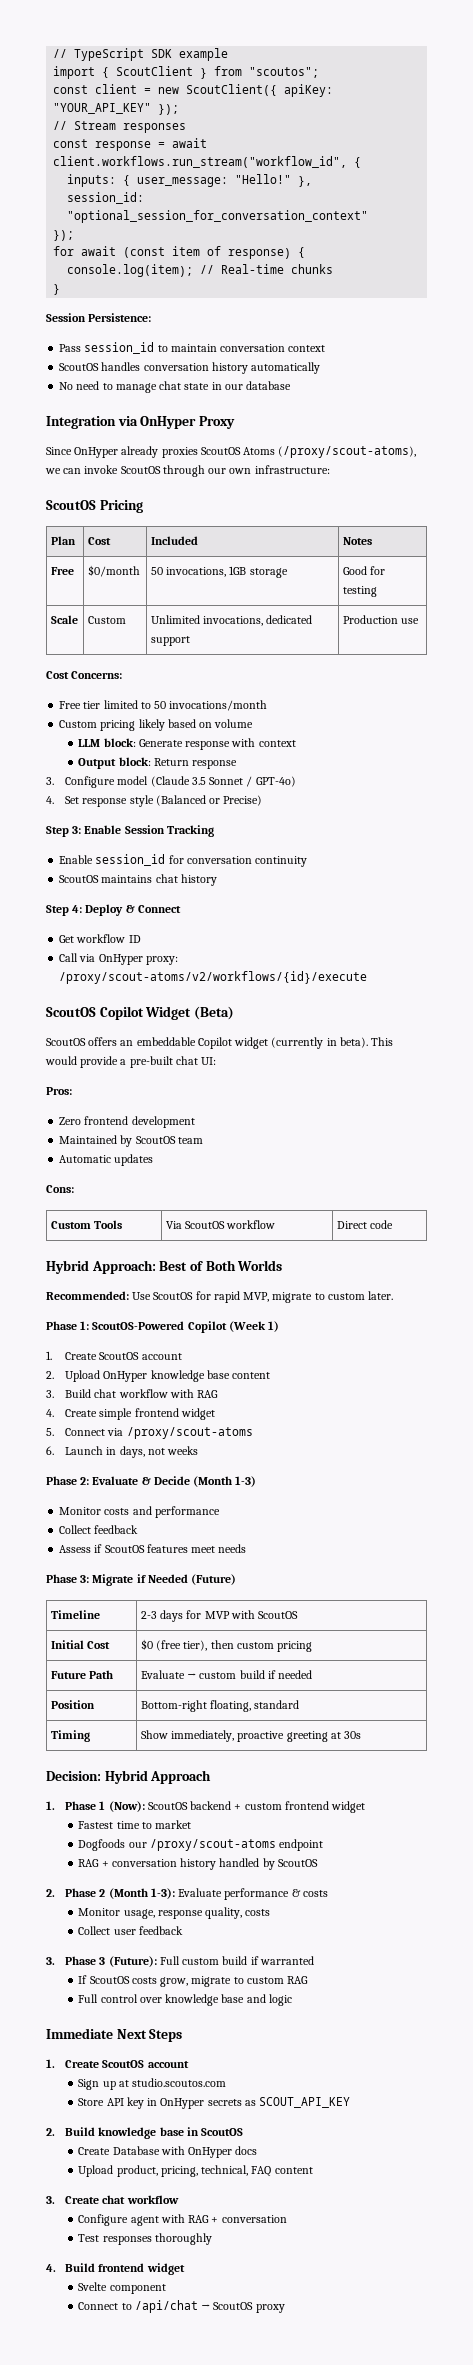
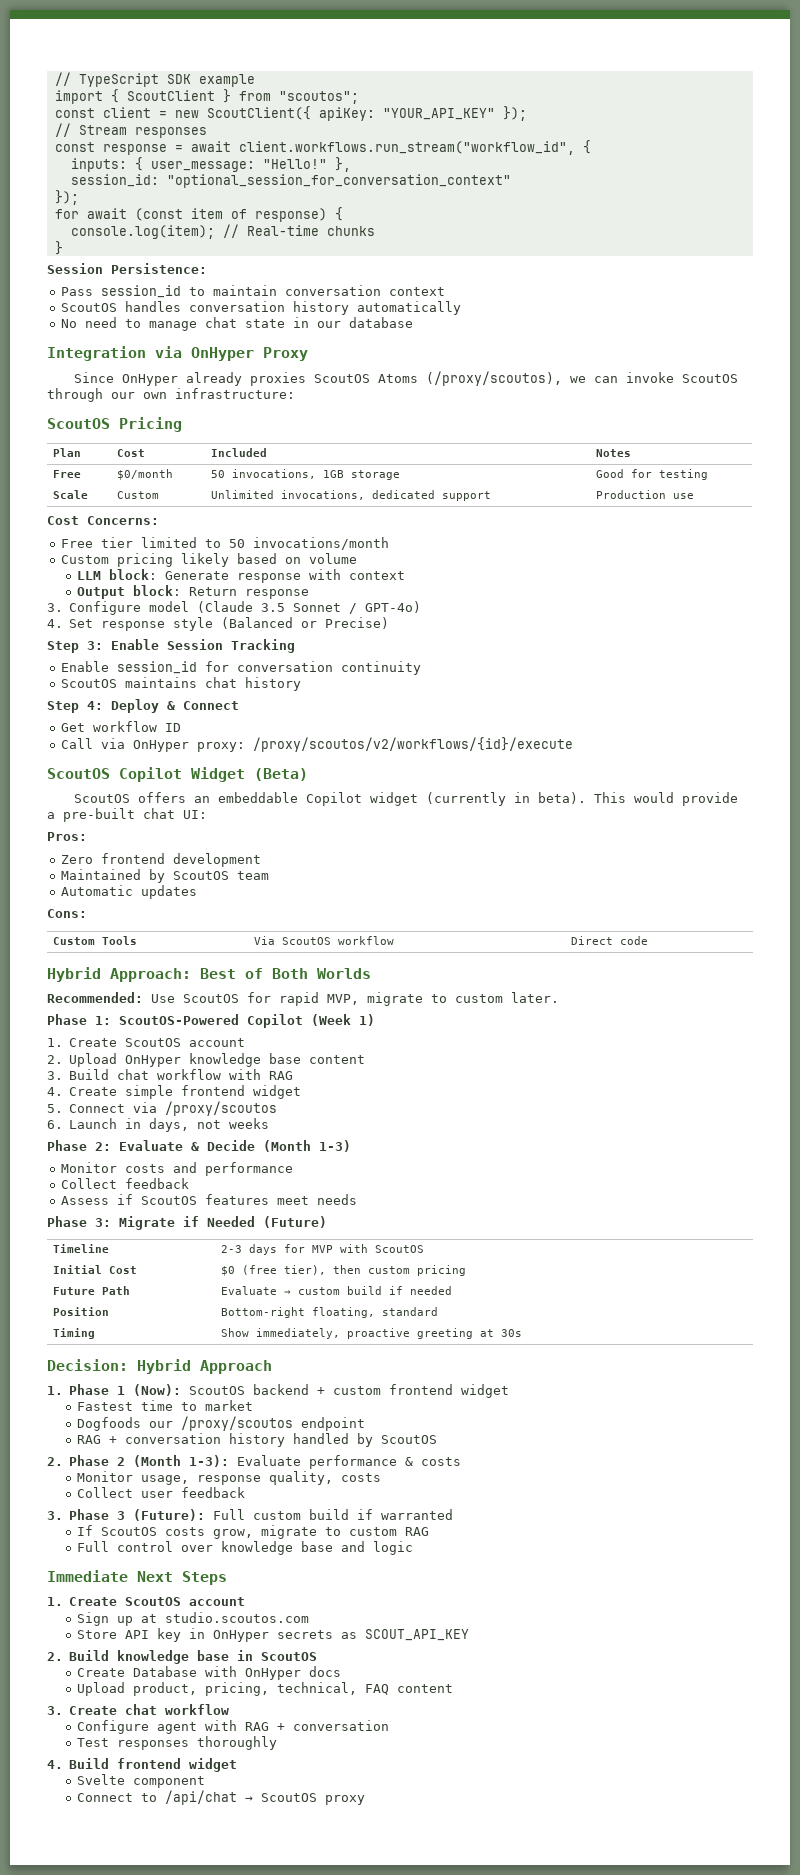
- Since OnHyper already proxies ScoutOS Atoms (/proxy/scout-atoms), we can invoke ScoutOS through our own infrastructure:
+ Since OnHyper already proxies ScoutOS Atoms (/proxy/scoutos), we can invoke ScoutOS through our own infrastructure:
- Call via OnHyper proxy: /proxy/scout-atoms/v2/workflows/{id}/execute
+ Call via OnHyper proxy: /proxy/scoutos/v2/workflows/{id}/execute
- 5. Connect via /proxy/scout-atoms
+ 5. Connect via /proxy/scoutos
- Dogfoods our /proxy/scout-atoms endpoint
+ Dogfoods our /proxy/scoutos endpoint

